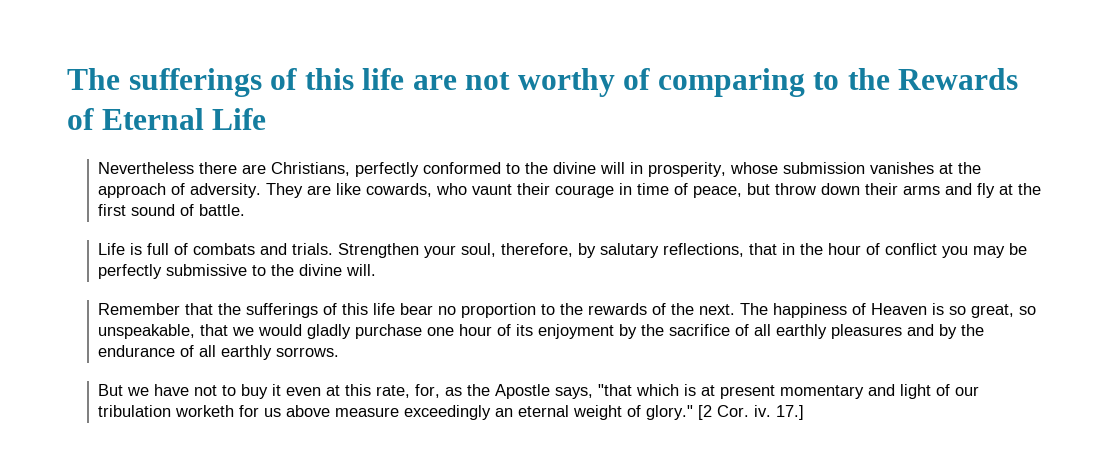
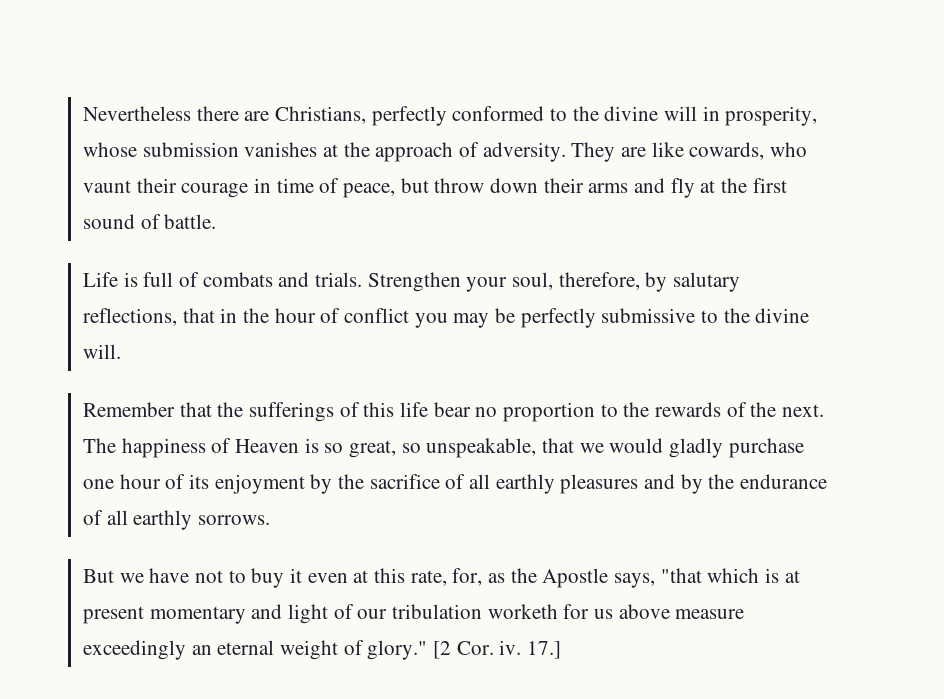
- The sufferings of this life are not worthy of comparing to the Rewards of Eternal Life

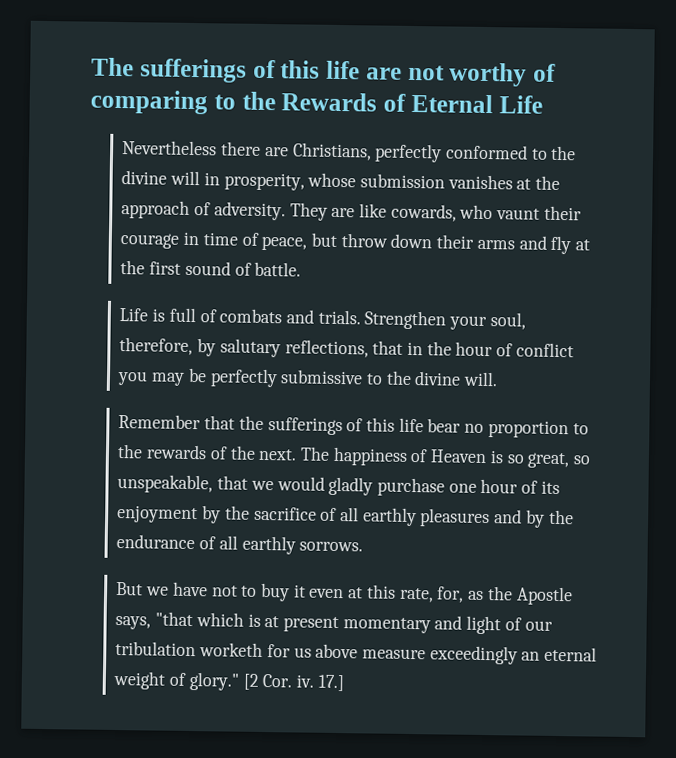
+ The sufferings of this life are not worthy of comparing to the Rewards of Eternal Life

